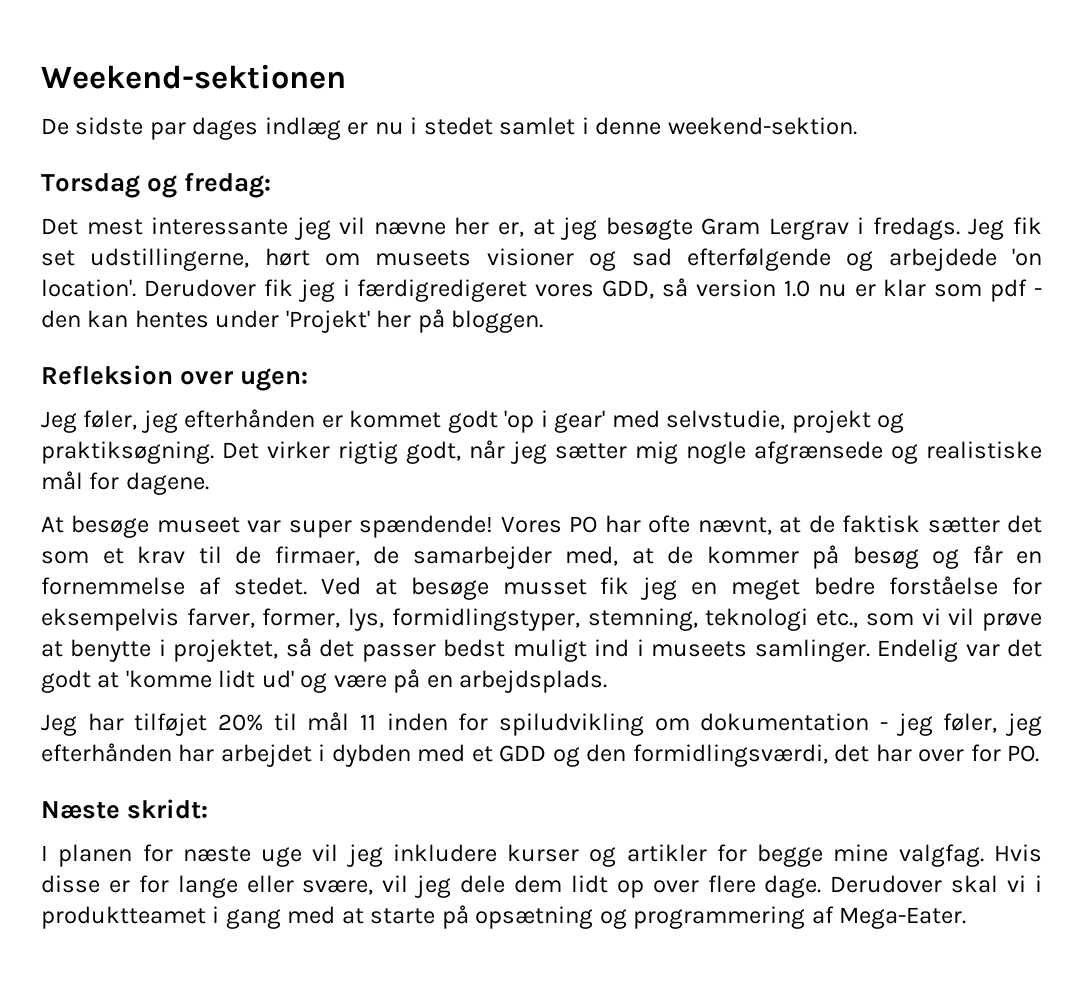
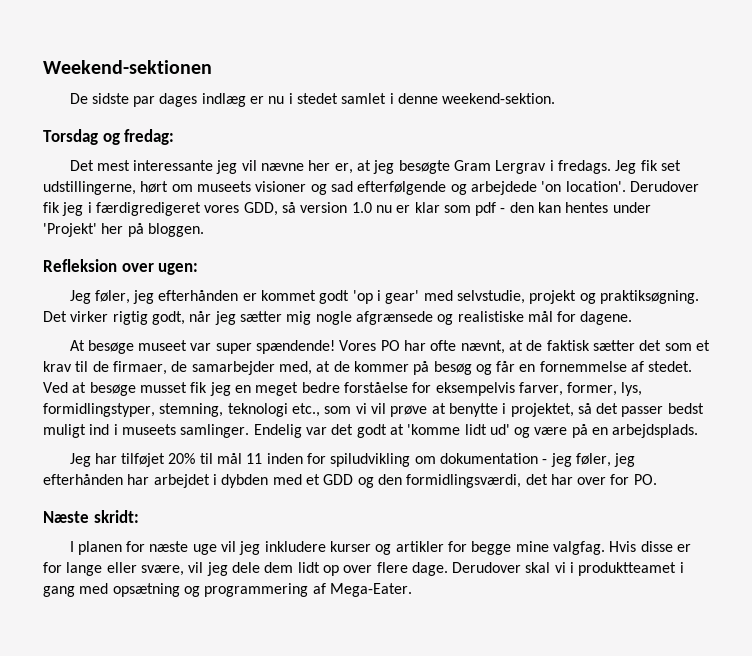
- Derudover skal vi i produktteamet i gang med at starte på opsætning og programmering af Mega-Eater.
+ Derudover skal vi i produktteamet i gang med opsætning og programmering af Mega-Eater.

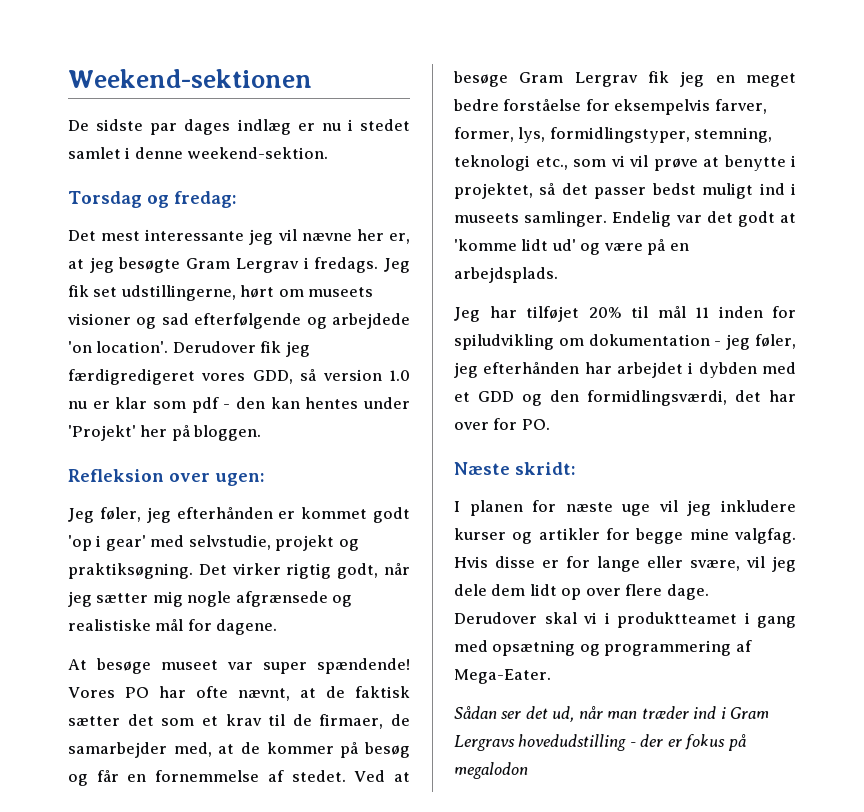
- Derudover fik jeg i færdigredigeret vores GDD, så version 1.0 nu er klar som pdf - den kan hentes under 'Projekt' her på bloggen.
+ Derudover fik jeg færdigredigeret vores GDD, så version 1.0 nu er klar som pdf - den kan hentes under 'Projekt' her på bloggen.
- Ved at besøge musset fik jeg en meget bedre forståelse for eksempelvis farver, former, lys, formidlingstyper, stemning, teknologi etc., som vi vil prøve at benytte i projektet, så det passer bedst muligt ind i museets samlinger.
+ Ved at besøge Gram Lergrav fik jeg en meget bedre forståelse for eksempelvis farver, former, lys, formidlingstyper, stemning, teknologi etc., som vi vil prøve at benytte i projektet, så det passer bedst muligt ind i museets samlinger.
+ Sådan ser det ud, når man træder ind i Gram Lergravs hovedudstilling - der er fokus på megalodon

